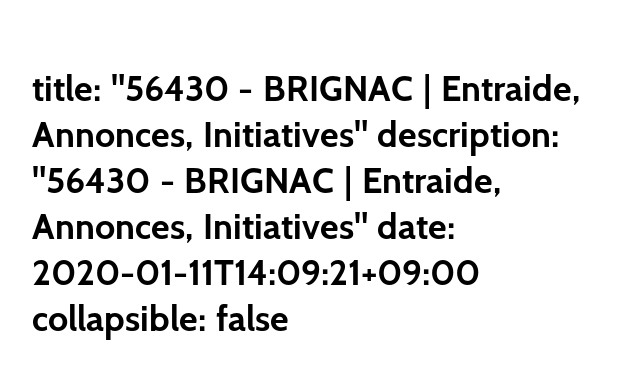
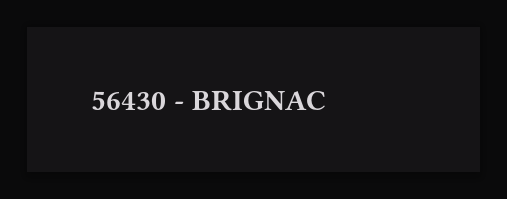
- title: "56430 - BRIGNAC | Entraide, Annonces, Initiatives" description: "56430 - BRIGNAC | Entraide, Annonces, Initiatives" date: 2020-01-11T14:09:21+09:00 collapsible: false
+ 56430 - BRIGNAC

